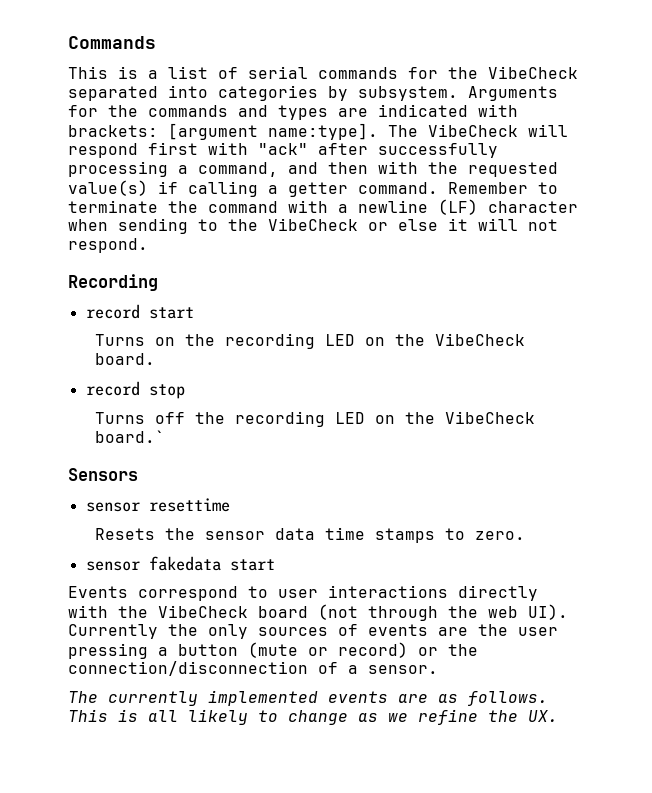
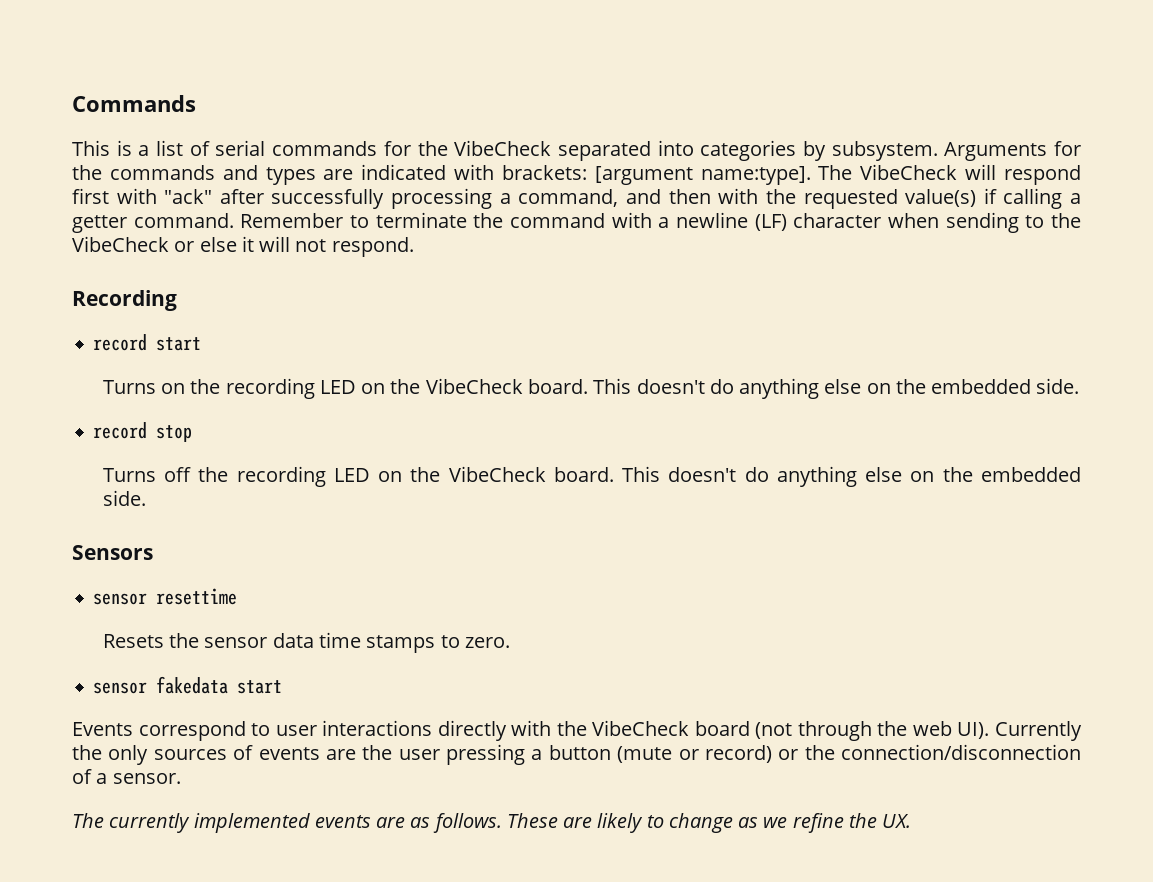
- Turns on the recording LED on the VibeCheck board.
+ Turns on the recording LED on the VibeCheck board. This doesn't do anything else on the embedded side.
- Turns off the recording LED on the VibeCheck board.`
+ Turns off the recording LED on the VibeCheck board. This doesn't do anything else on the embedded side.
- This is all likely to change as we refine the UX.
+ These are likely to change as we refine the UX.

